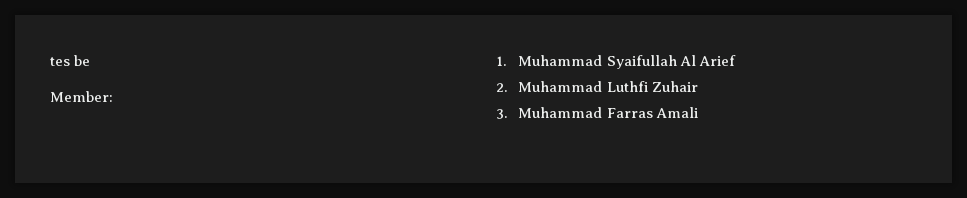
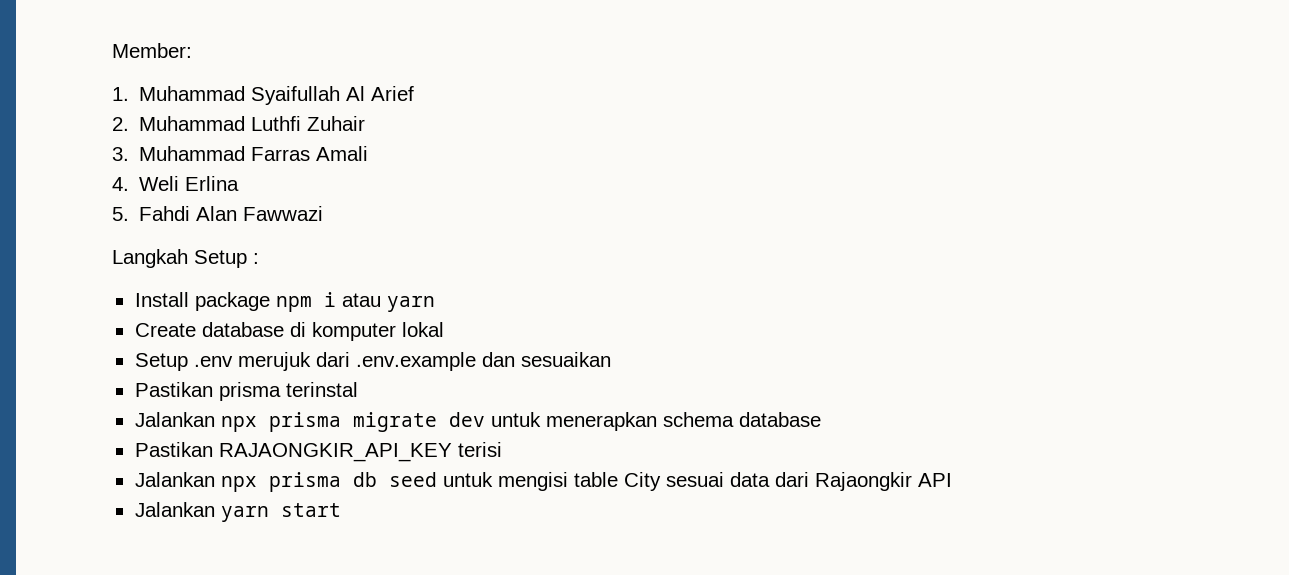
- tes be
+ 4. Weli Erlina
+ 5. Fahdi Alan Fawwazi
+ Langkah Setup :
+ Install package npm i atau yarn
+ Create database di komputer lokal
+ Setup .env merujuk dari .env.example dan sesuaikan
+ Pastikan prisma terinstal
+ Jalankan npx prisma migrate dev untuk menerapkan schema database
+ Pastikan RAJAONGKIR_API_KEY terisi
+ Jalankan npx prisma db seed untuk mengisi table City sesuai data dari Rajaongkir API
+ Jalankan yarn start

